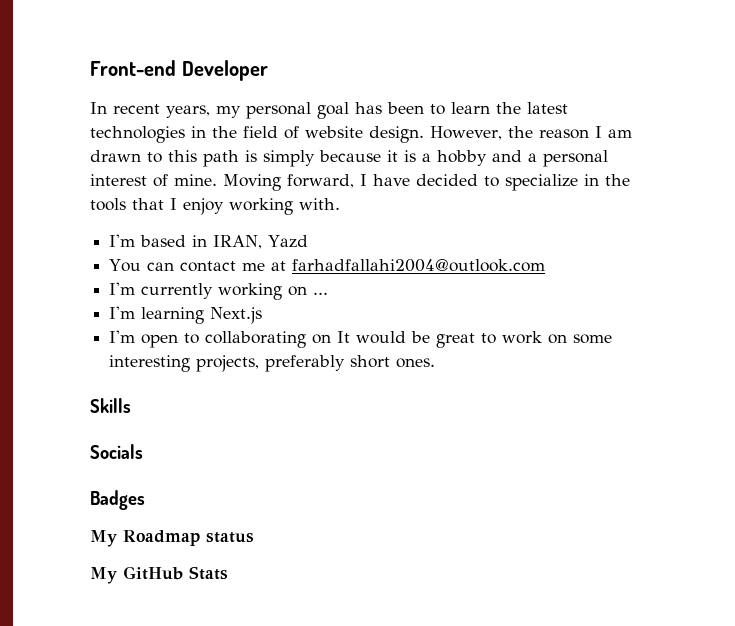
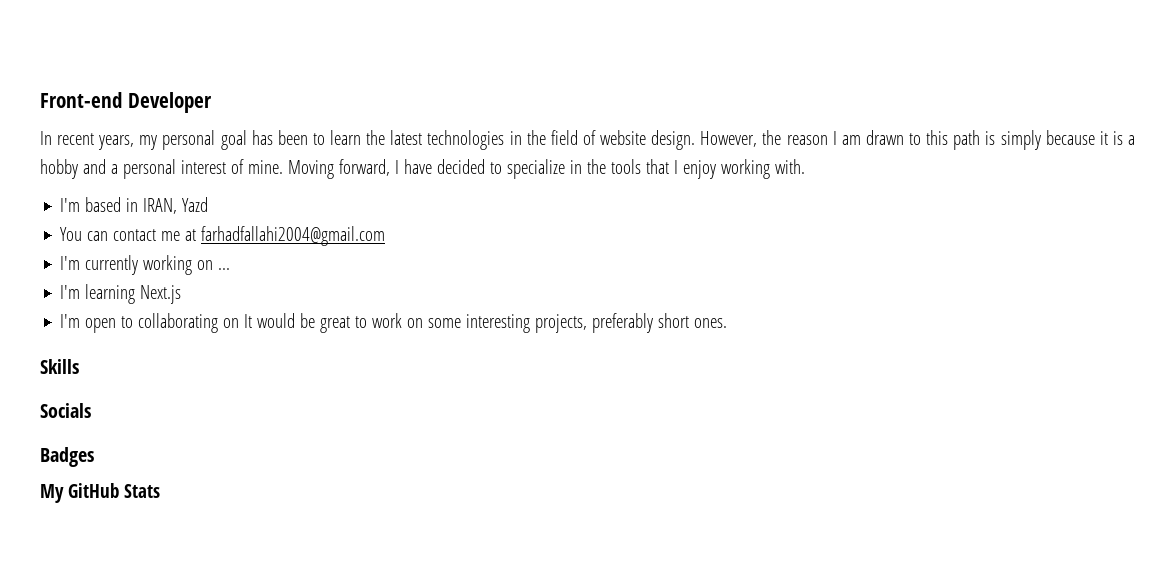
- You can contact me at farhadfallahi2004@outlook.com
+ You can contact me at farhadfallahi2004@gmail.com
- My Roadmap status

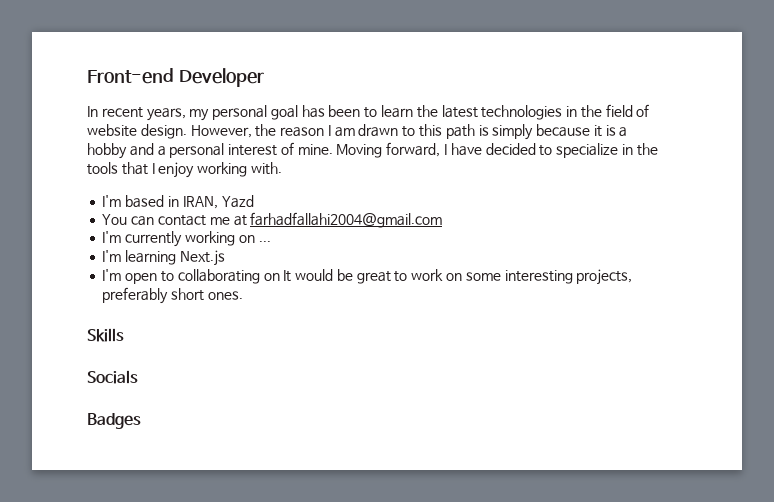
- My GitHub Stats

